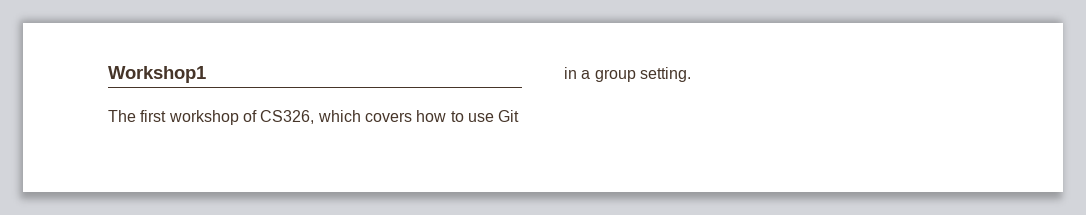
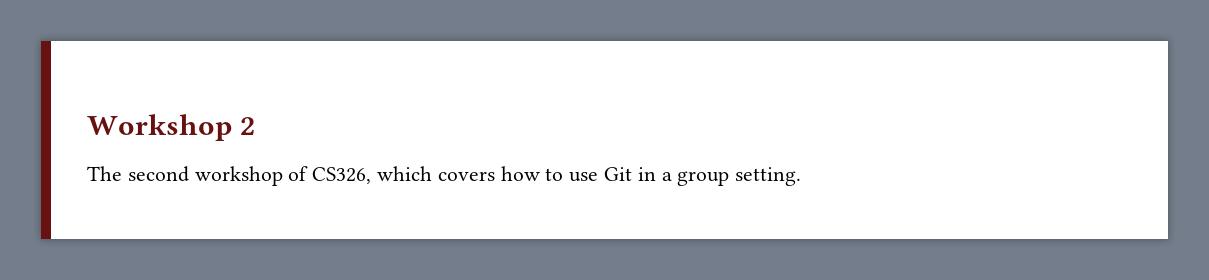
- Workshop1
+ Workshop 2
- The first workshop of CS326, which covers how to use Git in a group setting.
+ The second workshop of CS326, which covers how to use Git in a group setting.

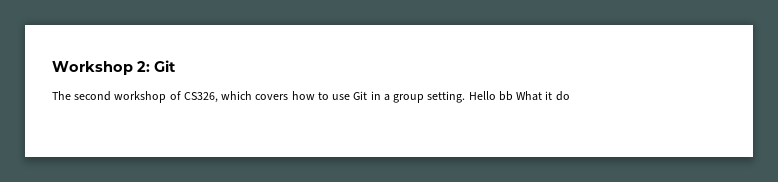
- Workshop 2
+ Workshop 2: Git
+ Hello bb What it do

